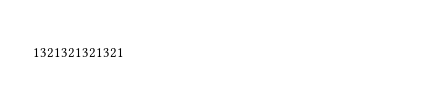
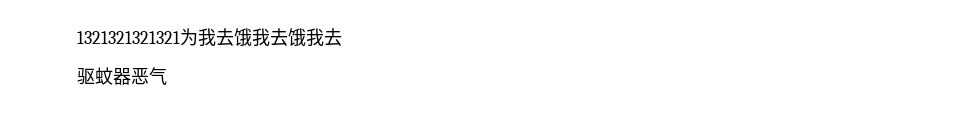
- 1321321321321
+ 1321321321321为我去饿我去饿我去
+ 驱蚊器恶气

